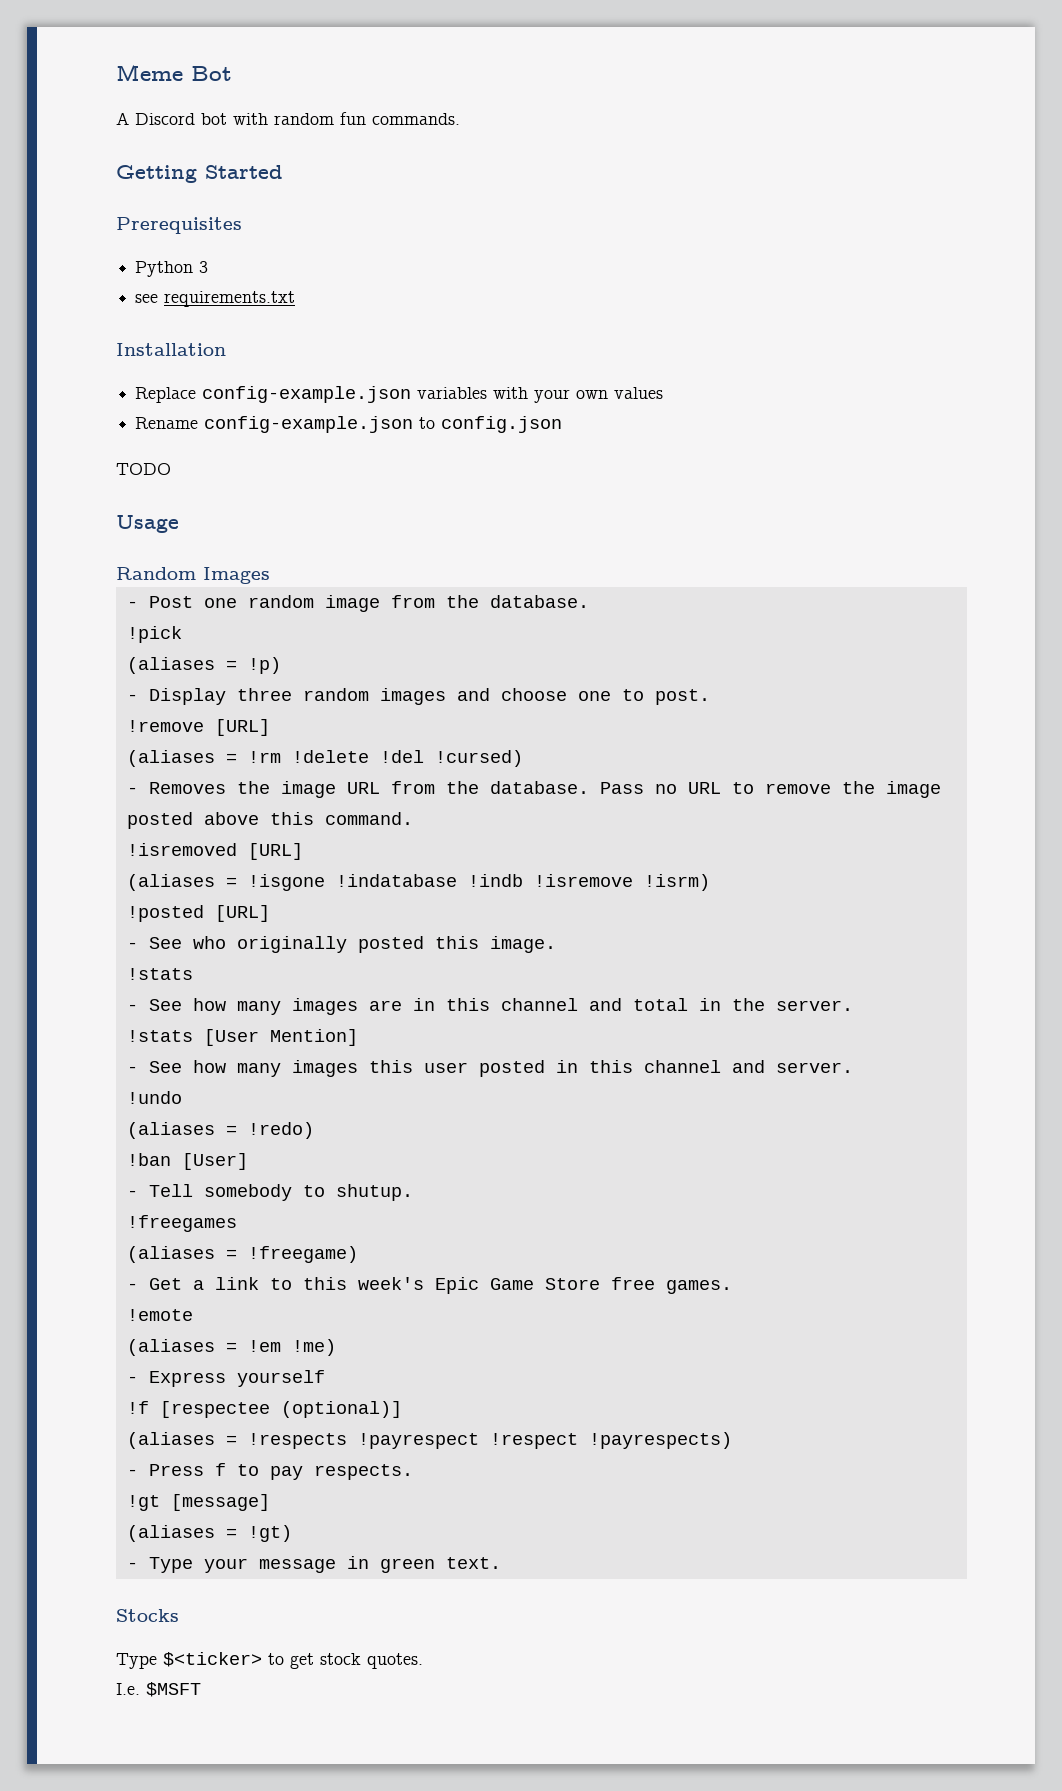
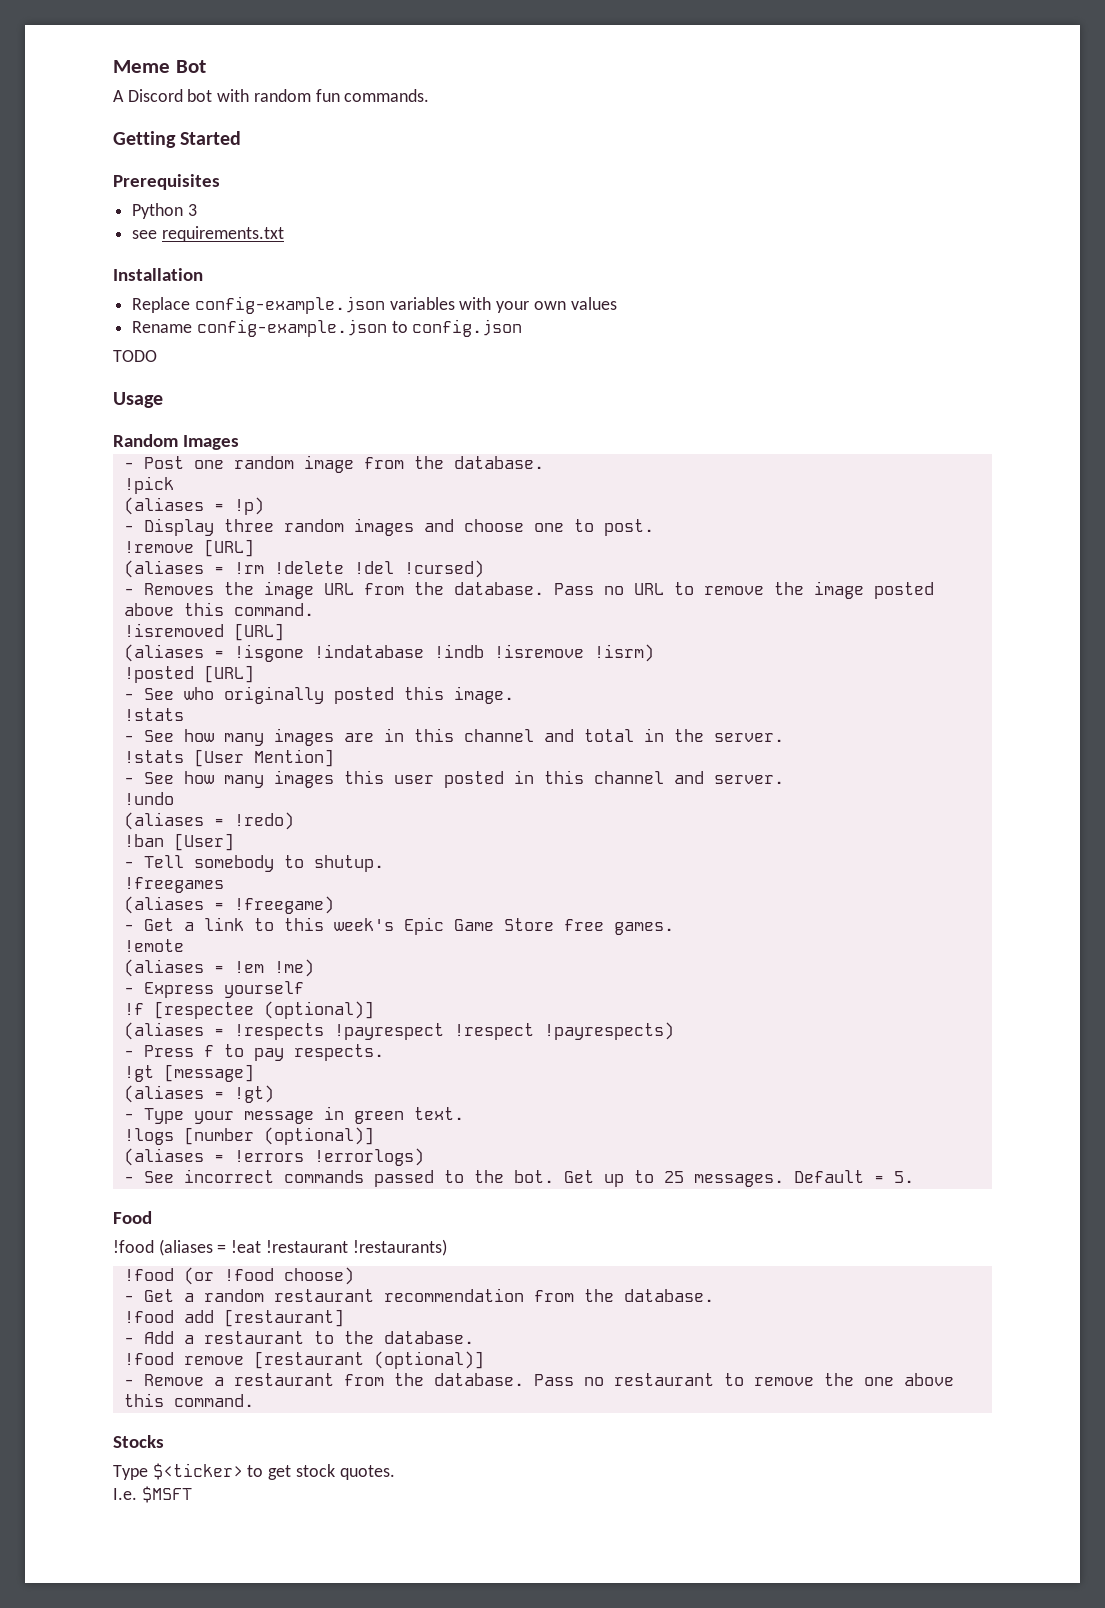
+ !logs [number (optional)]
+ (aliases = !errors !errorlogs)
+ - See incorrect commands passed to the bot. Get up to 25 messages. Default = 5.
+ Food
+ !food (aliases = !eat !restaurant !restaurants)
+ !food (or !food choose)
+ - Get a random restaurant recommendation from the database.
+ !food add [restaurant]
+ - Add a restaurant to the database.
+ !food remove [restaurant (optional)]
+ - Remove a restaurant from the database. Pass no restaurant to remove the one above this command.

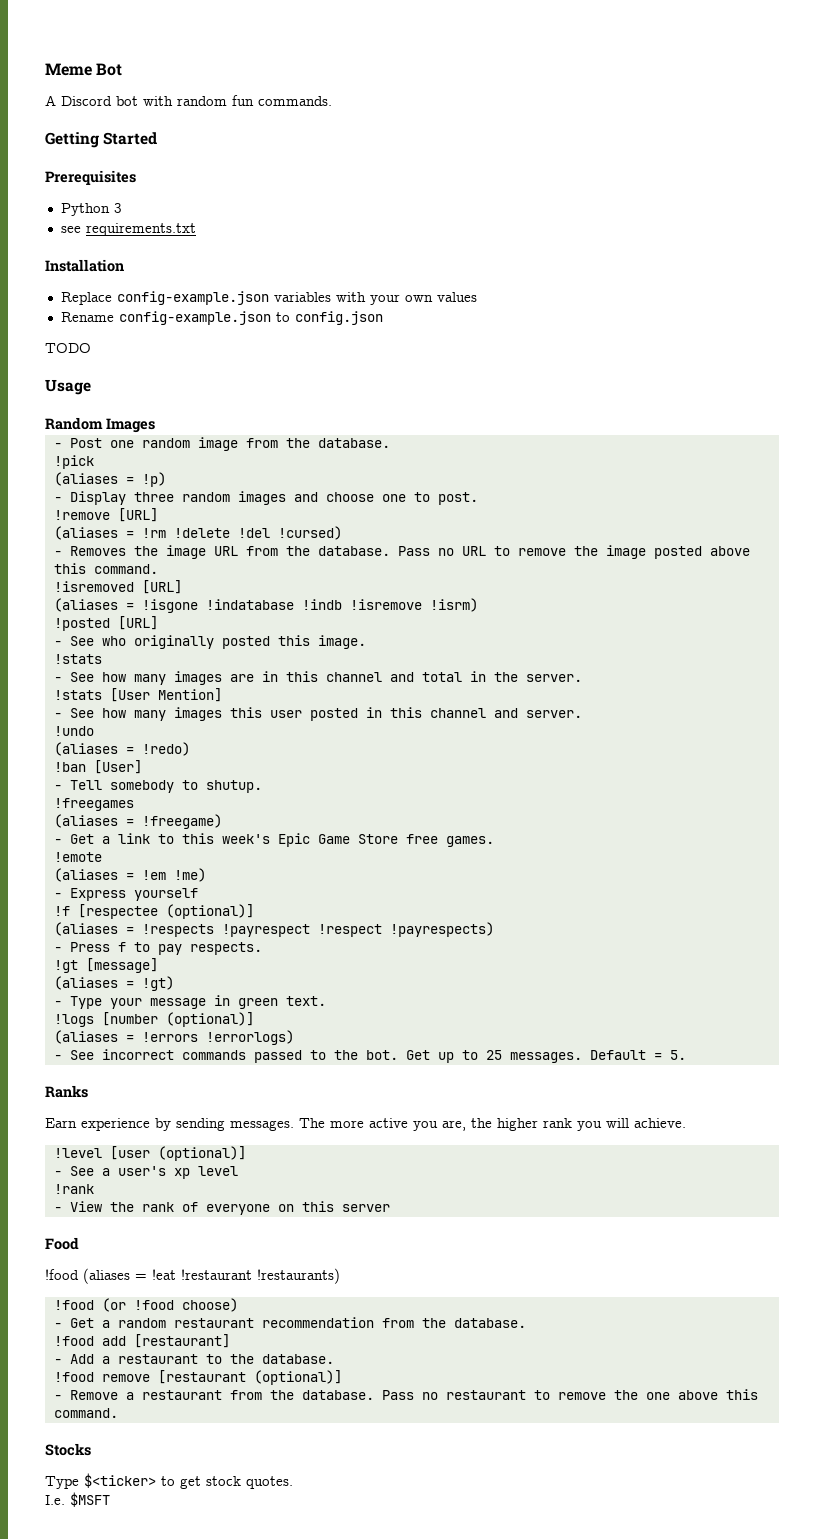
+ Ranks
+ Earn experience by sending messages. The more active you are, the higher rank you will achieve.
+ !level [user (optional)]
+ - See a user's xp level
+ !rank
+ - View the rank of everyone on this server

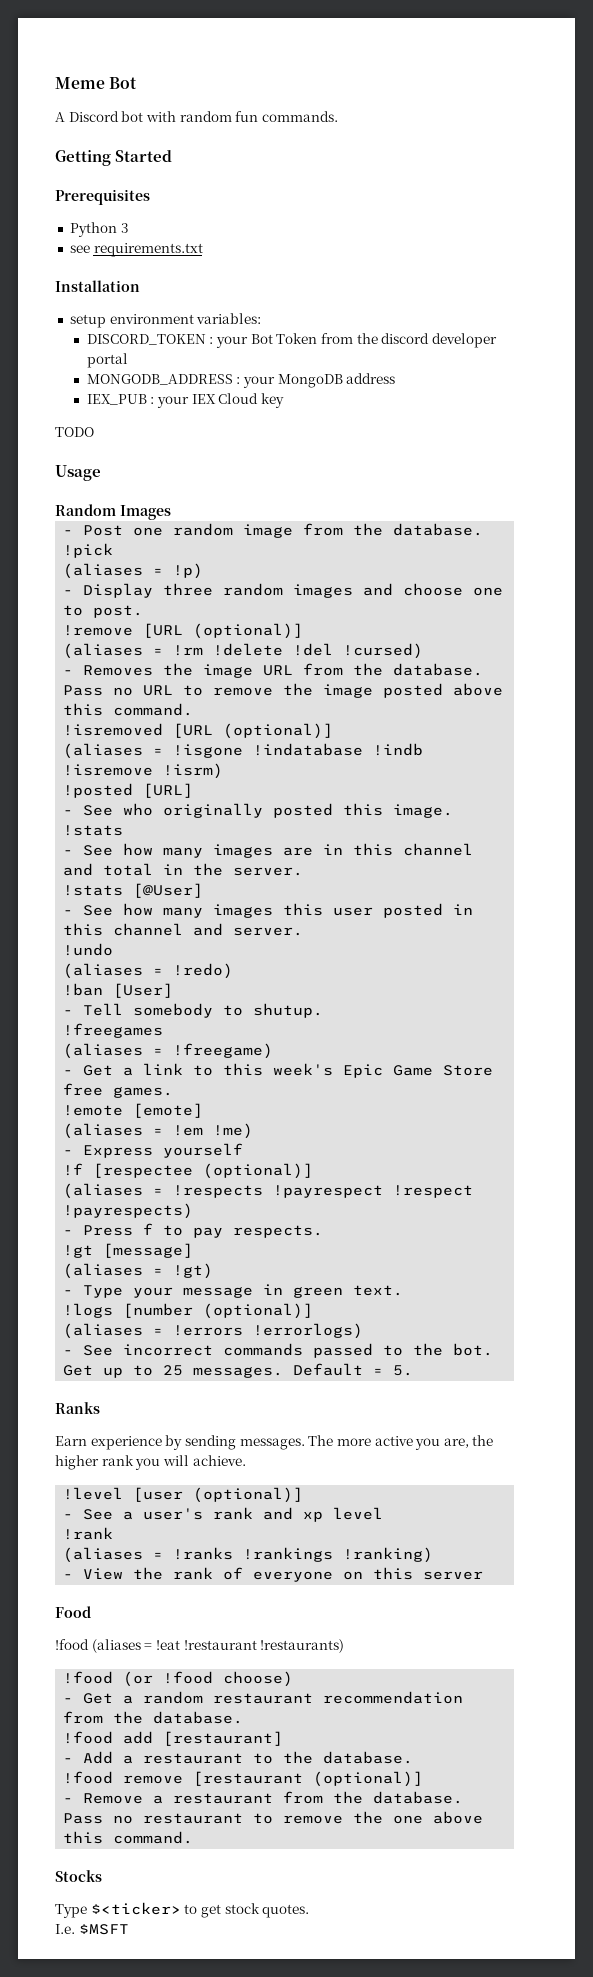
- Replace config-example.json variables with your own values
- Rename config-example.json to config.json
+ setup environment variables:
+ DISCORD_TOKEN : your Bot Token from the discord developer portal
+ MONGODB_ADDRESS : your MongoDB address
+ IEX_PUB : your IEX Cloud key
- !remove [URL]
+ !remove [URL (optional)]
- !isremoved [URL]
+ !isremoved [URL (optional)]
- !stats [User Mention]
+ !stats [@User]
- !emote
+ !emote [emote]
- - See a user's xp level
+ - See a user's rank and xp level
+ (aliases = !ranks !rankings !ranking)

